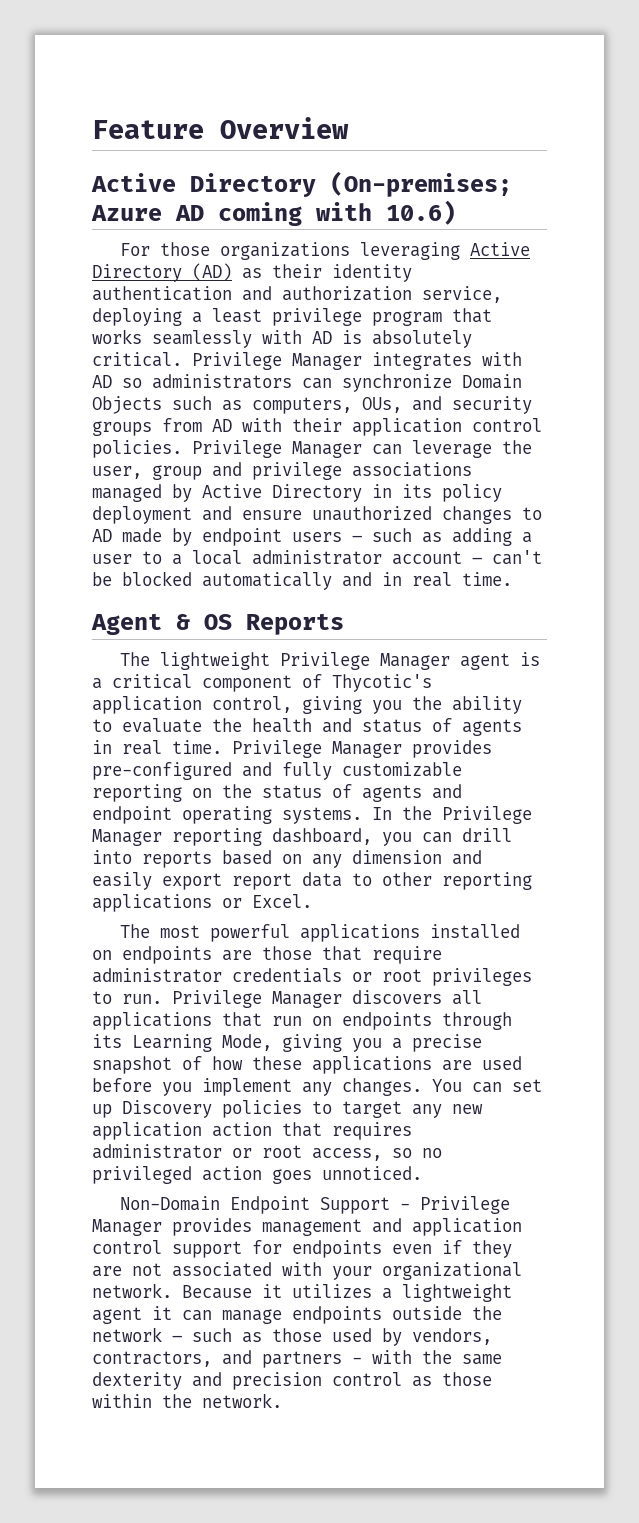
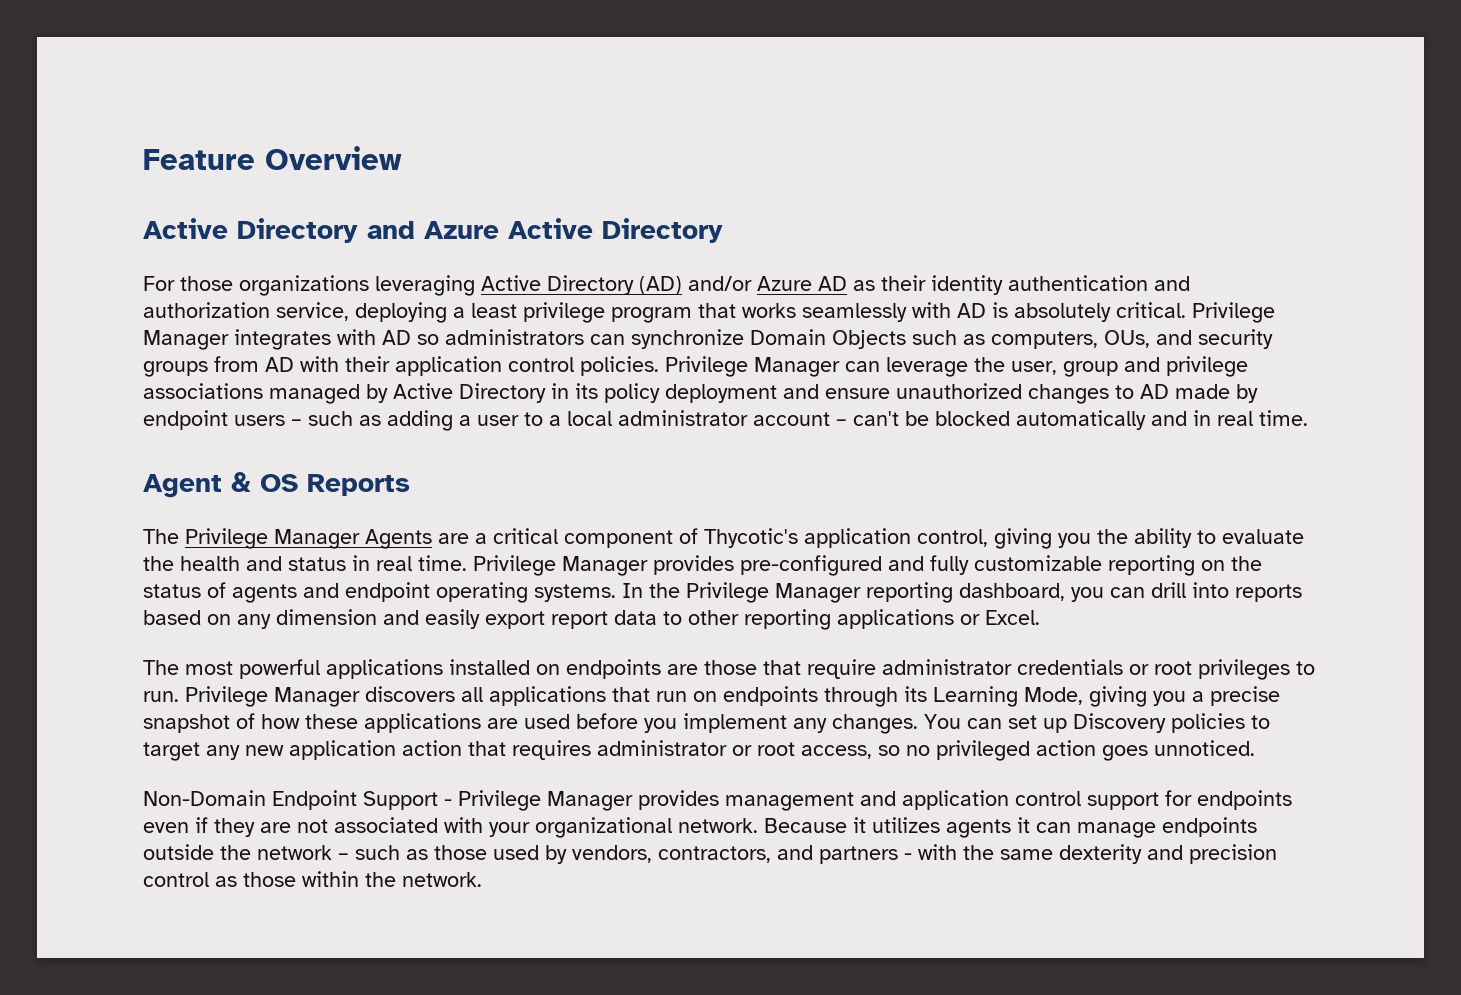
- Active Directory (On-premises; Azure AD coming with 10.6)
+ Active Directory and Azure Active Directory
- For those organizations leveraging Active Directory (AD) as their identity authentication and authorization service, deploying a least privilege program that works seamlessly with AD is absolutely critical.
+ For those organizations leveraging Active Directory (AD) and/or Azure AD as their identity authentication and authorization service, deploying a least privilege program that works seamlessly with AD is absolutely critical.
- The lightweight Privilege Manager agent is a critical component of Thycotic's application control, giving you the ability to evaluate the health and status of agents in real time.
+ The Privilege Manager Agents are a critical component of Thycotic's application control, giving you the ability to evaluate the health and status in real time.
- Because it utilizes a lightweight agent it can manage endpoints outside the network – such as those used by vendors, contractors, and partners - with the same dexterity and precision control as those within the network.
+ Because it utilizes agents it can manage endpoints outside the network – such as those used by vendors, contractors, and partners - with the same dexterity and precision control as those within the network.

